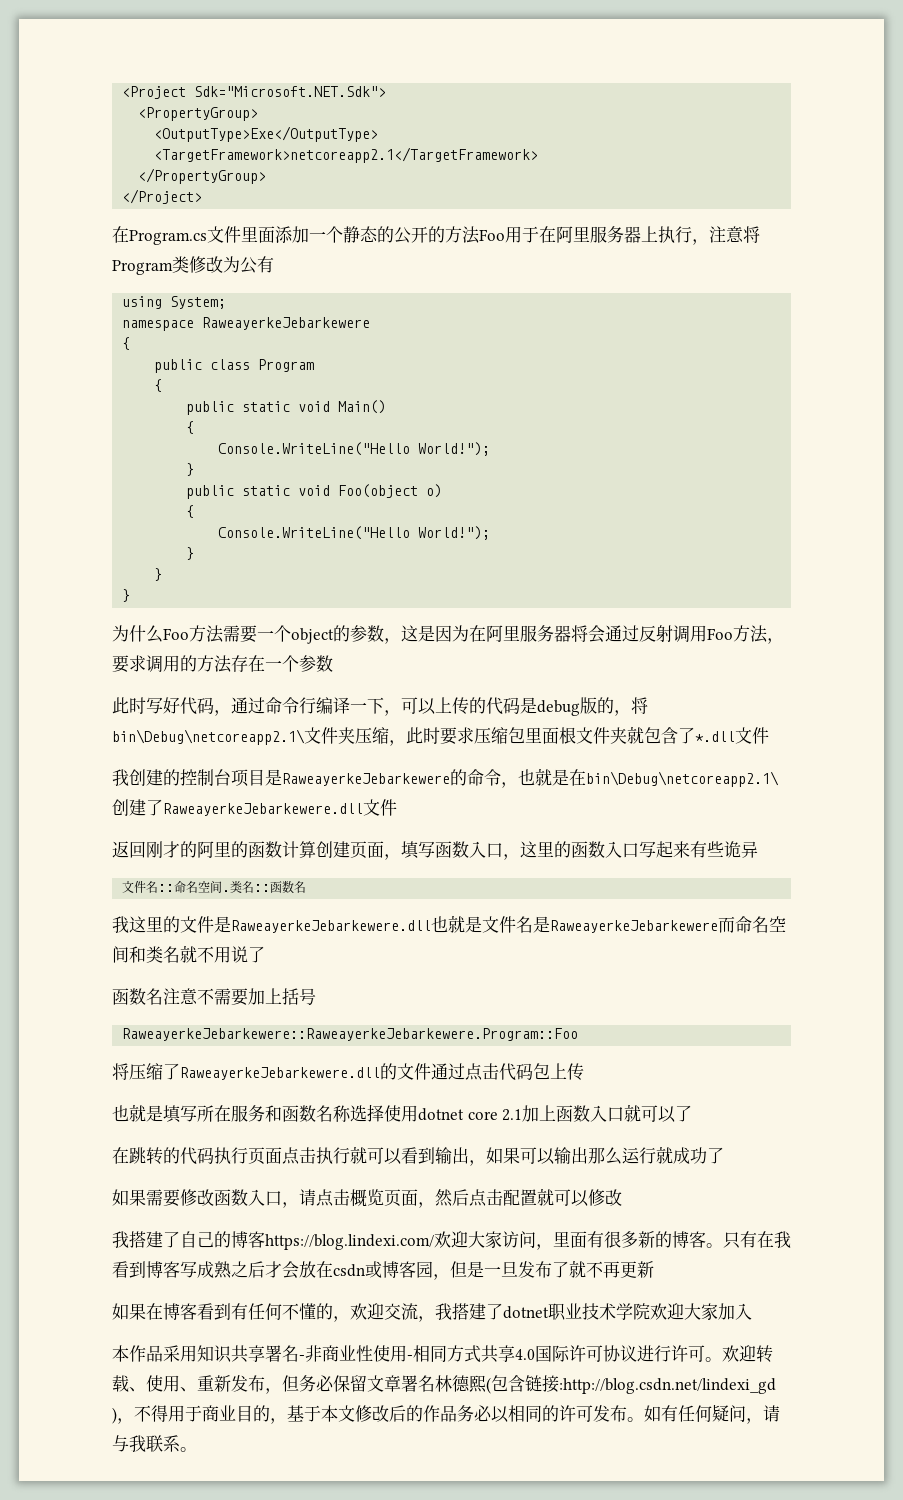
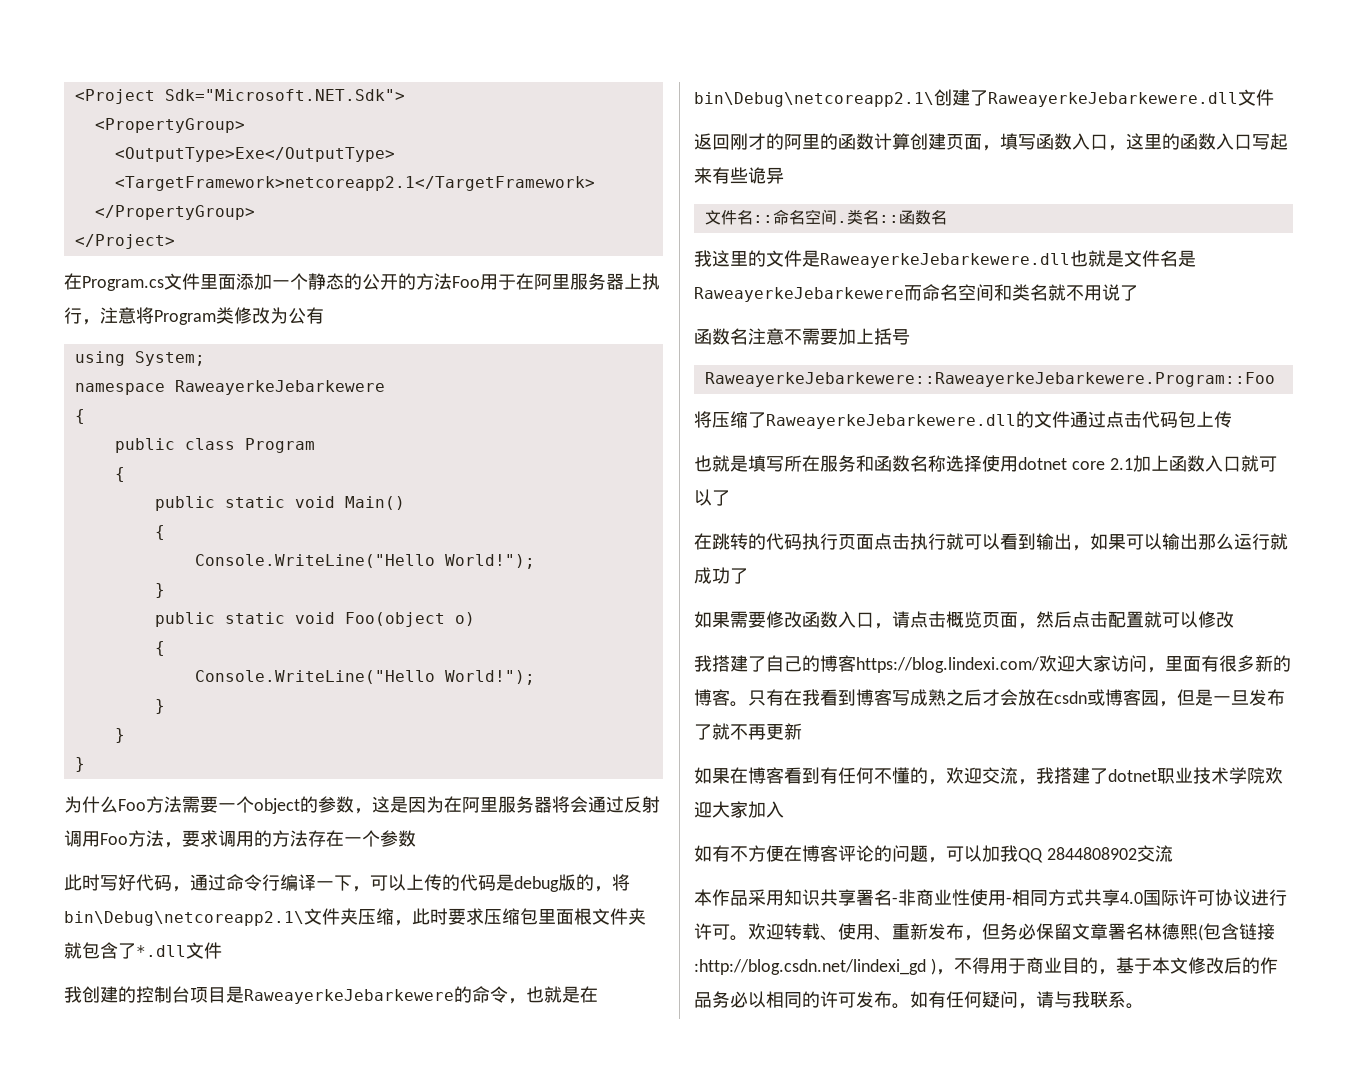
+ 如有不方便在博客评论的问题，可以加我QQ 2844808902交流

